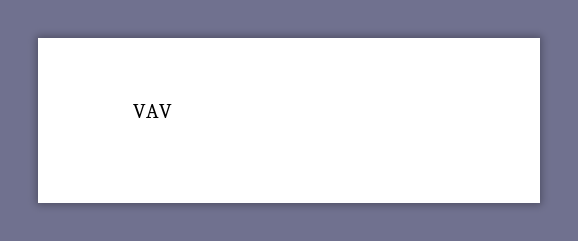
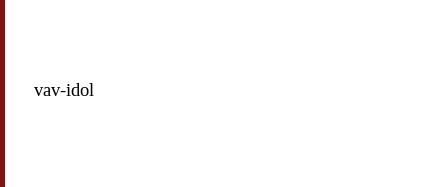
- VAV
+ vav-idol

